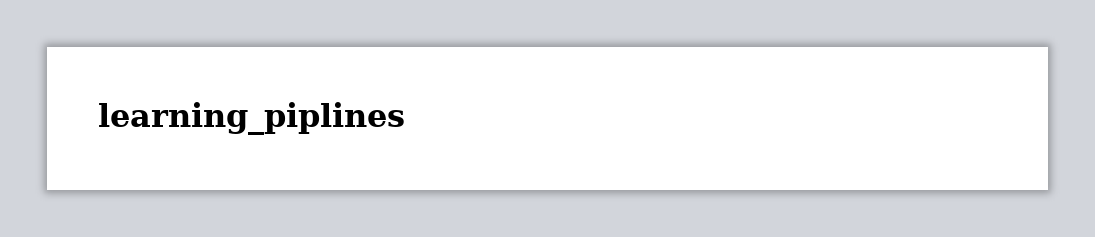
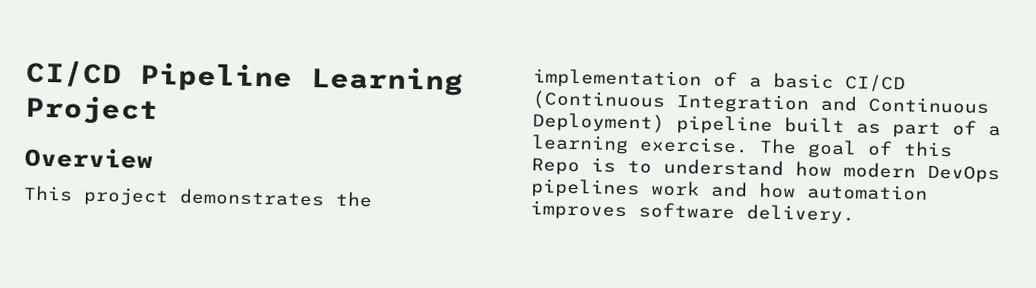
- learning_piplines
+ CI/CD Pipeline Learning Project
+ Overview
+ This project demonstrates the implementation of a basic CI/CD (Continuous Integration and Continuous Deployment) pipeline built as part of a learning exercise. The goal of this Repo is to understand how modern DevOps pipelines work and how automation improves software delivery.

